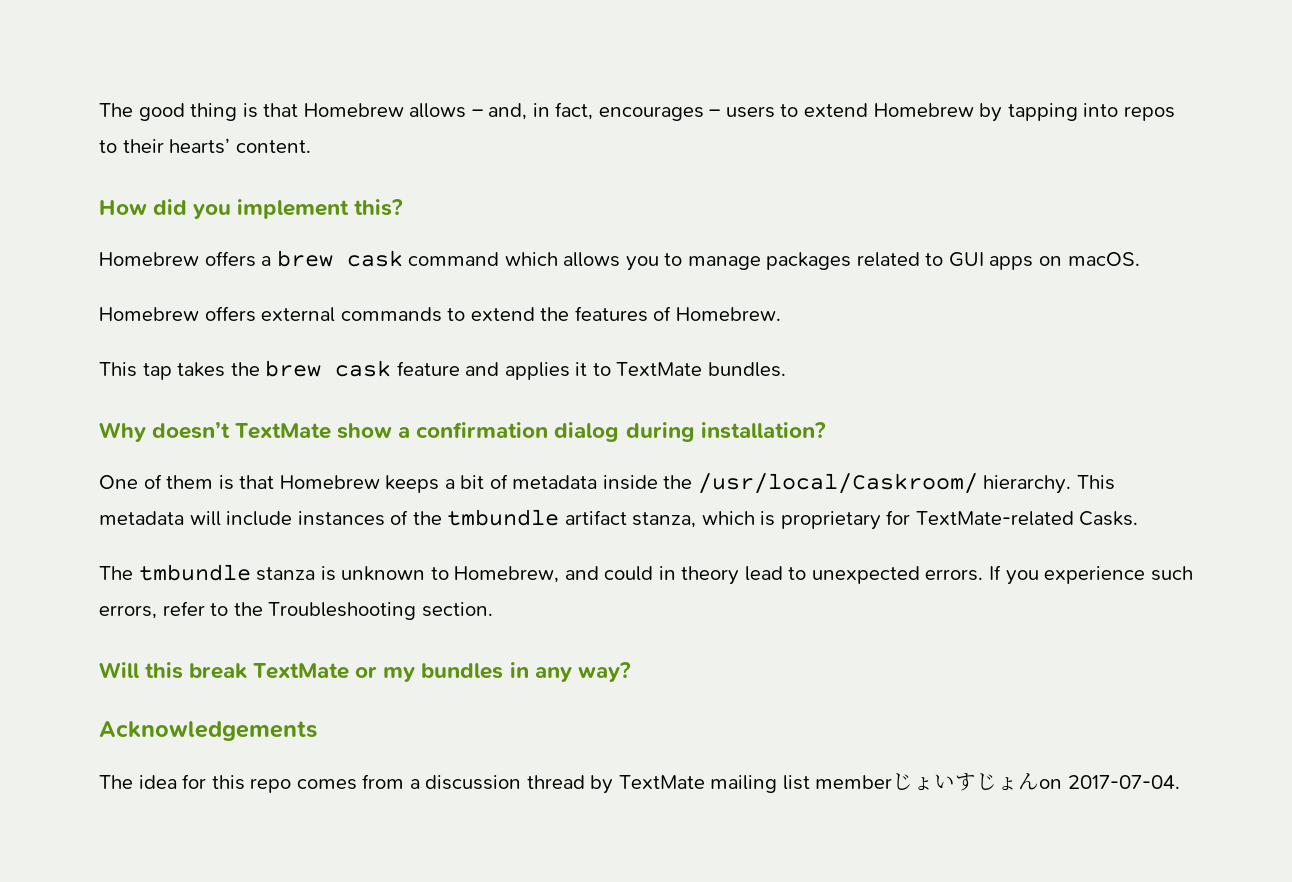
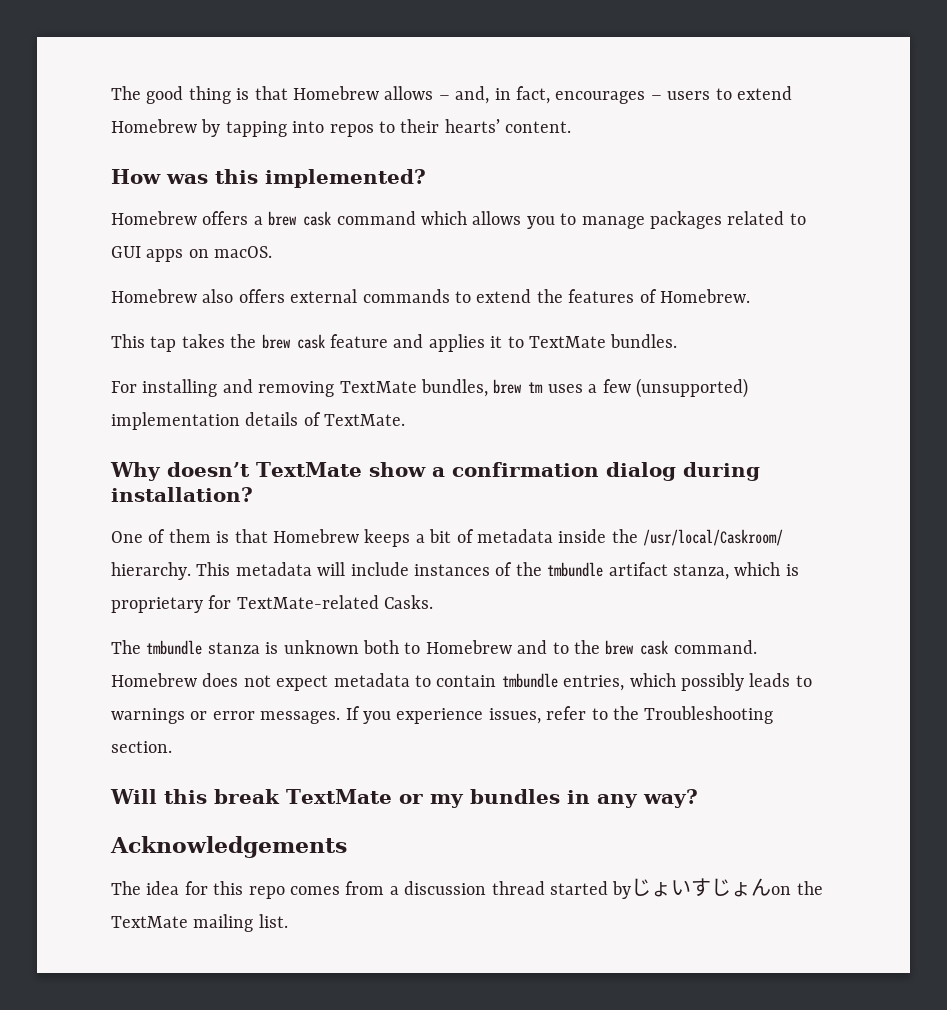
- How did you implement this?
+ How was this implemented?
- Homebrew offers external commands to extend the features of Homebrew.
+ Homebrew also offers external commands to extend the features of Homebrew.
+ For installing and removing TextMate bundles, brew tm uses a few (unsupported) implementation details of TextMate.
- The tmbundle stanza is unknown to Homebrew, and could in theory lead to unexpected errors.
+ The tmbundle stanza is unknown both to Homebrew and to the brew cask command. Homebrew does not expect metadata to contain tmbundle entries, which possibly leads to warnings or error messages.
- If you experience such errors, refer to the Troubleshooting section.
+ If you experience issues, refer to the Troubleshooting section.
- The idea for this repo comes from a discussion thread by TextMate mailing list memberじょいすじょんon 2017-07-04.
+ The idea for this repo comes from a discussion thread started byじょいすじょんon the TextMate mailing list.

